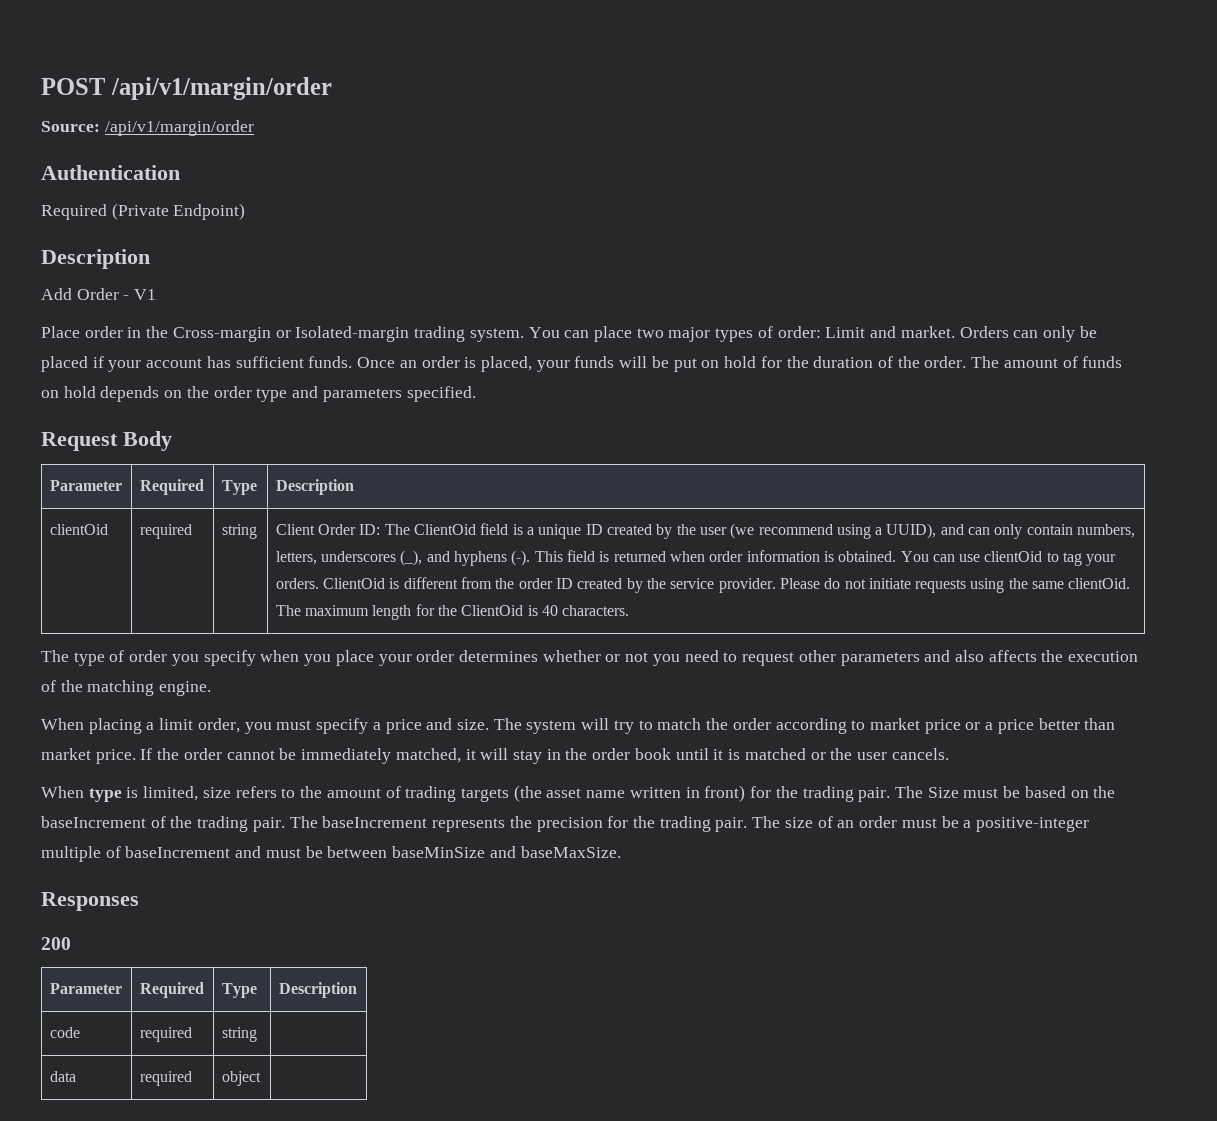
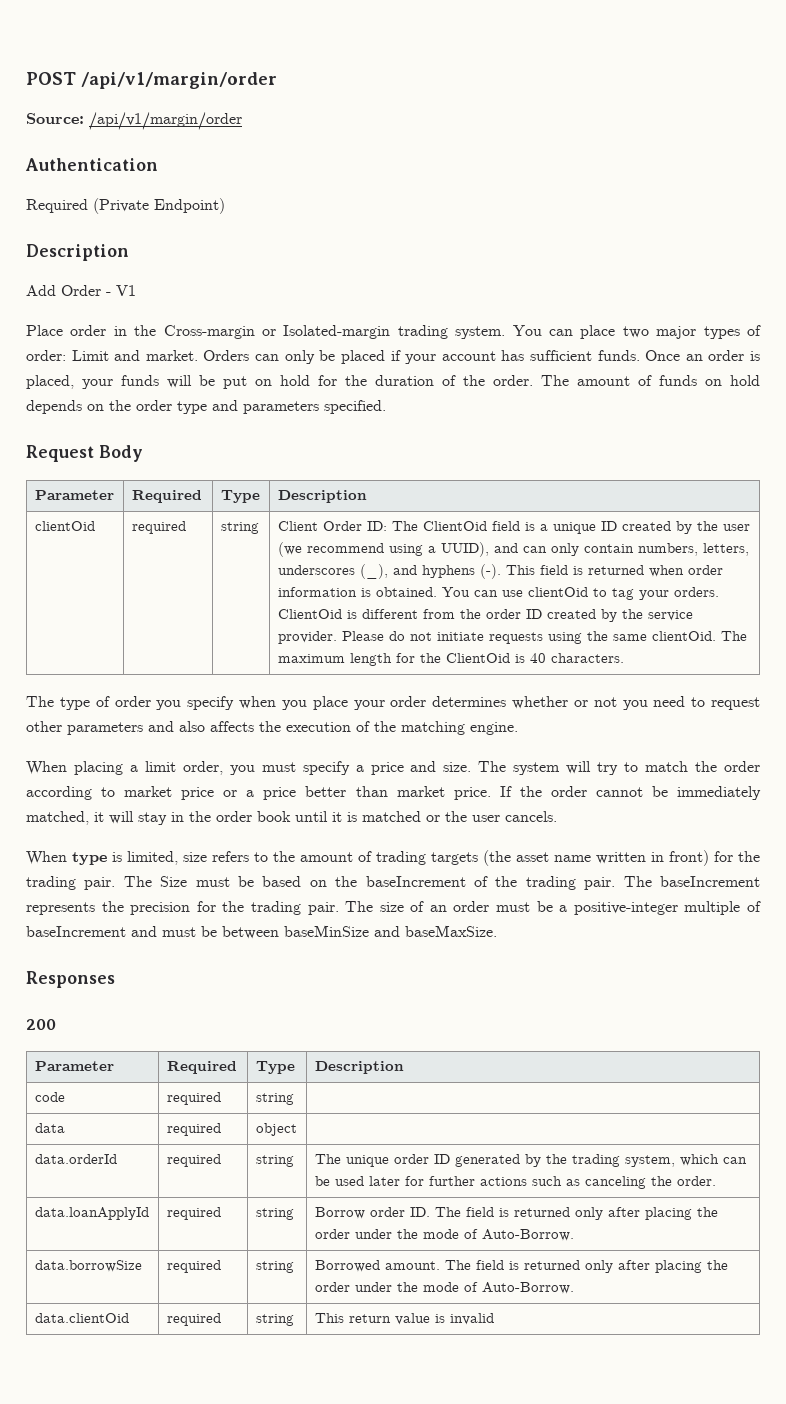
+ data.orderId | required | string | The unique order ID generated by the trading system, which can be used later for further actions such as canceling the order.
+ data.loanApplyId | required | string | Borrow order ID. The field is returned only after placing the order under the mode of Auto-Borrow.
+ data.borrowSize | required | string | Borrowed amount. The field is returned only after placing the order under the mode of Auto-Borrow.
+ data.clientOid | required | string | This return value is invalid

